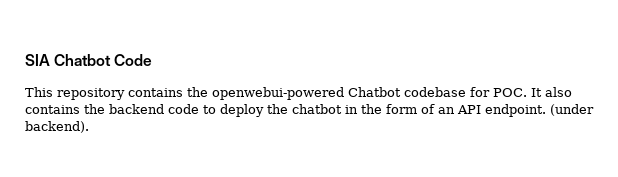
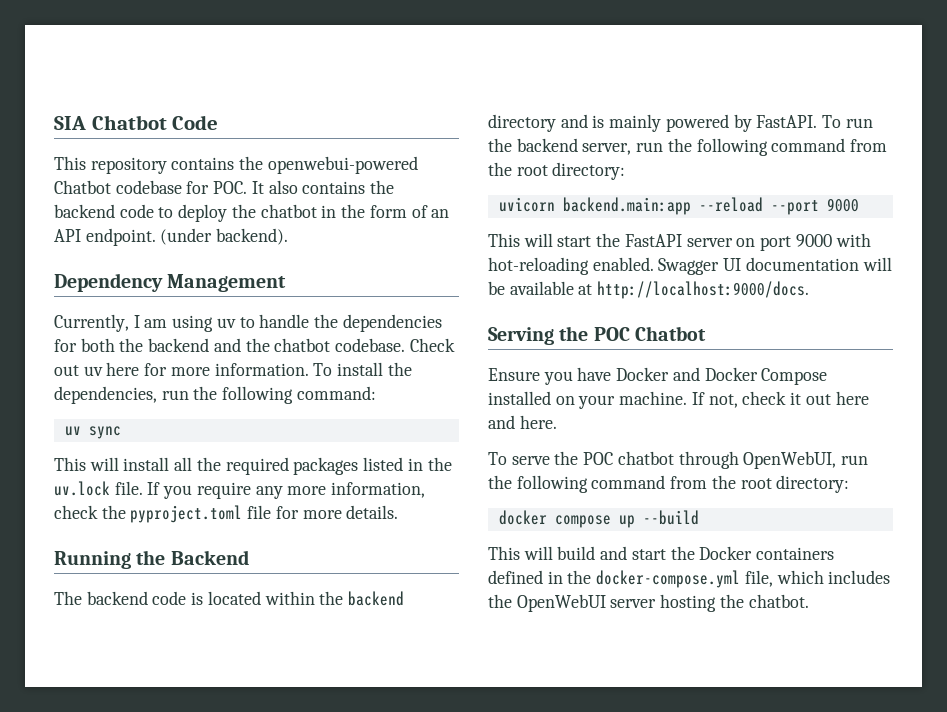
+ Dependency Management
+ Currently, I am using uv to handle the dependencies for both the backend and the chatbot codebase. Check out uv here for more information. To install the dependencies, run the following command:
+ uv sync
+ This will install all the required packages listed in the uv.lock file. If you require any more information, check the pyproject.toml file for more details.
+ Running the Backend
+ The backend code is located within the backend directory and is mainly powered by FastAPI. To run the backend server, run the following command from the root directory:
+ uvicorn backend.main:app --reload --port 9000
+ This will start the FastAPI server on port 9000 with hot-reloading enabled. Swagger UI documentation will be available at http://localhost:9000/docs.
+ Serving the POC Chatbot
+ Ensure you have Docker and Docker Compose installed on your machine. If not, check it out here and here.
+ To serve the POC chatbot through OpenWebUI, run the following command from the root directory:
+ docker compose up --build
+ This will build and start the Docker containers defined in the docker-compose.yml file, which includes the OpenWebUI server hosting the chatbot.

